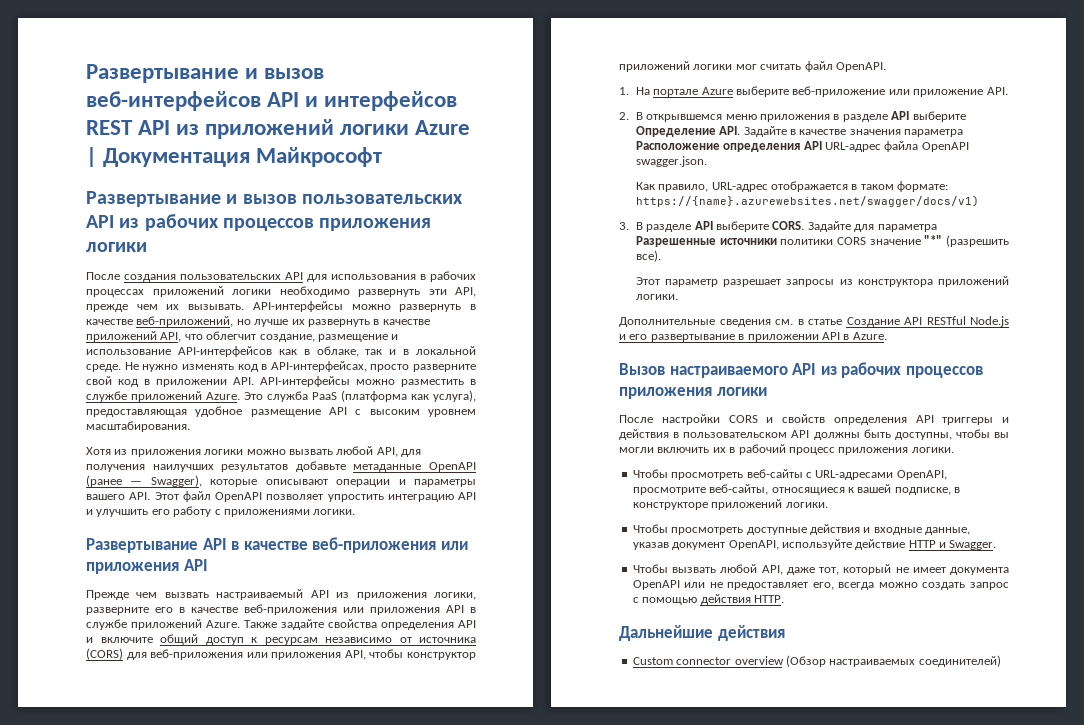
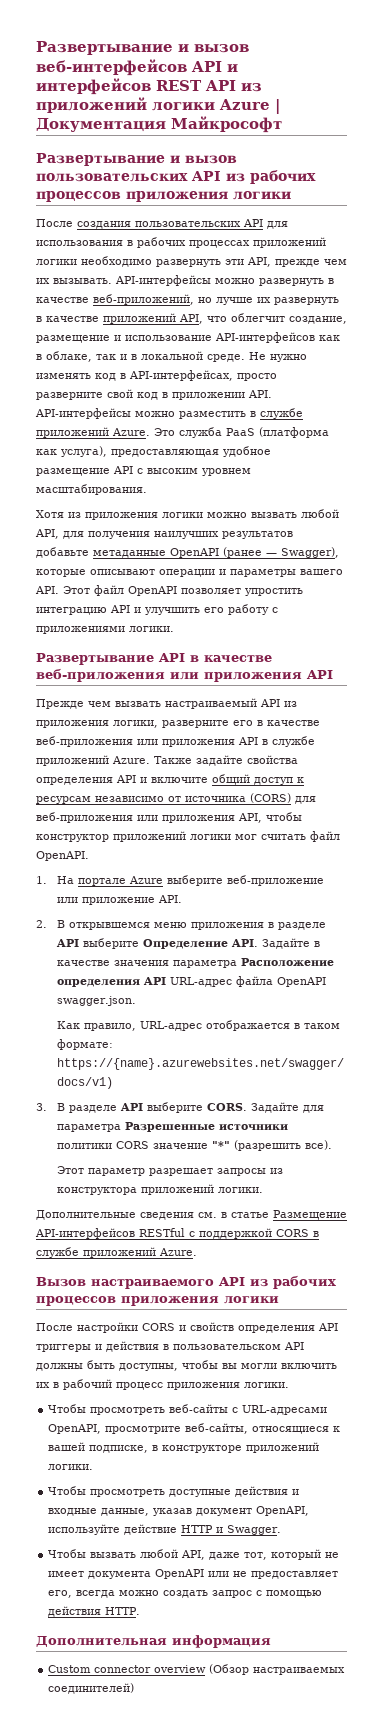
- Дополнительные сведения см. в статье Создание API RESTful Node.js и его развертывание в приложении API в Azure.
+ Дополнительные сведения см. в статье Размещение API-интерфейсов RESTful с поддержкой CORS в службе приложений Azure.
- Дальнейшие действия
+ Дополнительная информация

